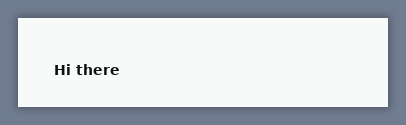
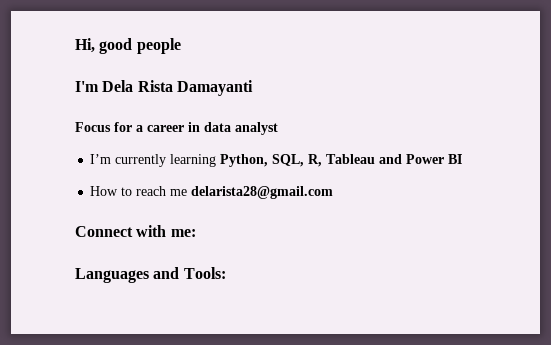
- Hi there
+ Hi, good people
+ I'm Dela Rista Damayanti
+ Focus for a career in data analyst
+ I’m currently learning Python, SQL, R, Tableau and Power BI
+ How to reach me delarista28@gmail.com
+ Connect with me:
+ Languages and Tools:

